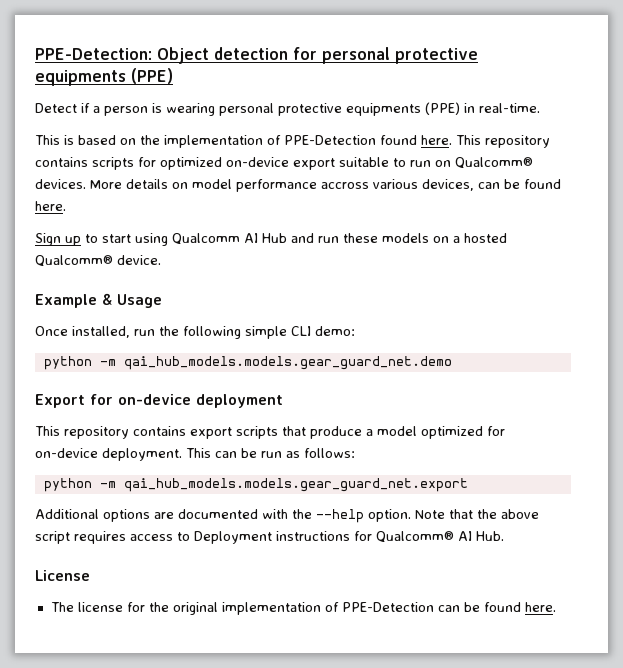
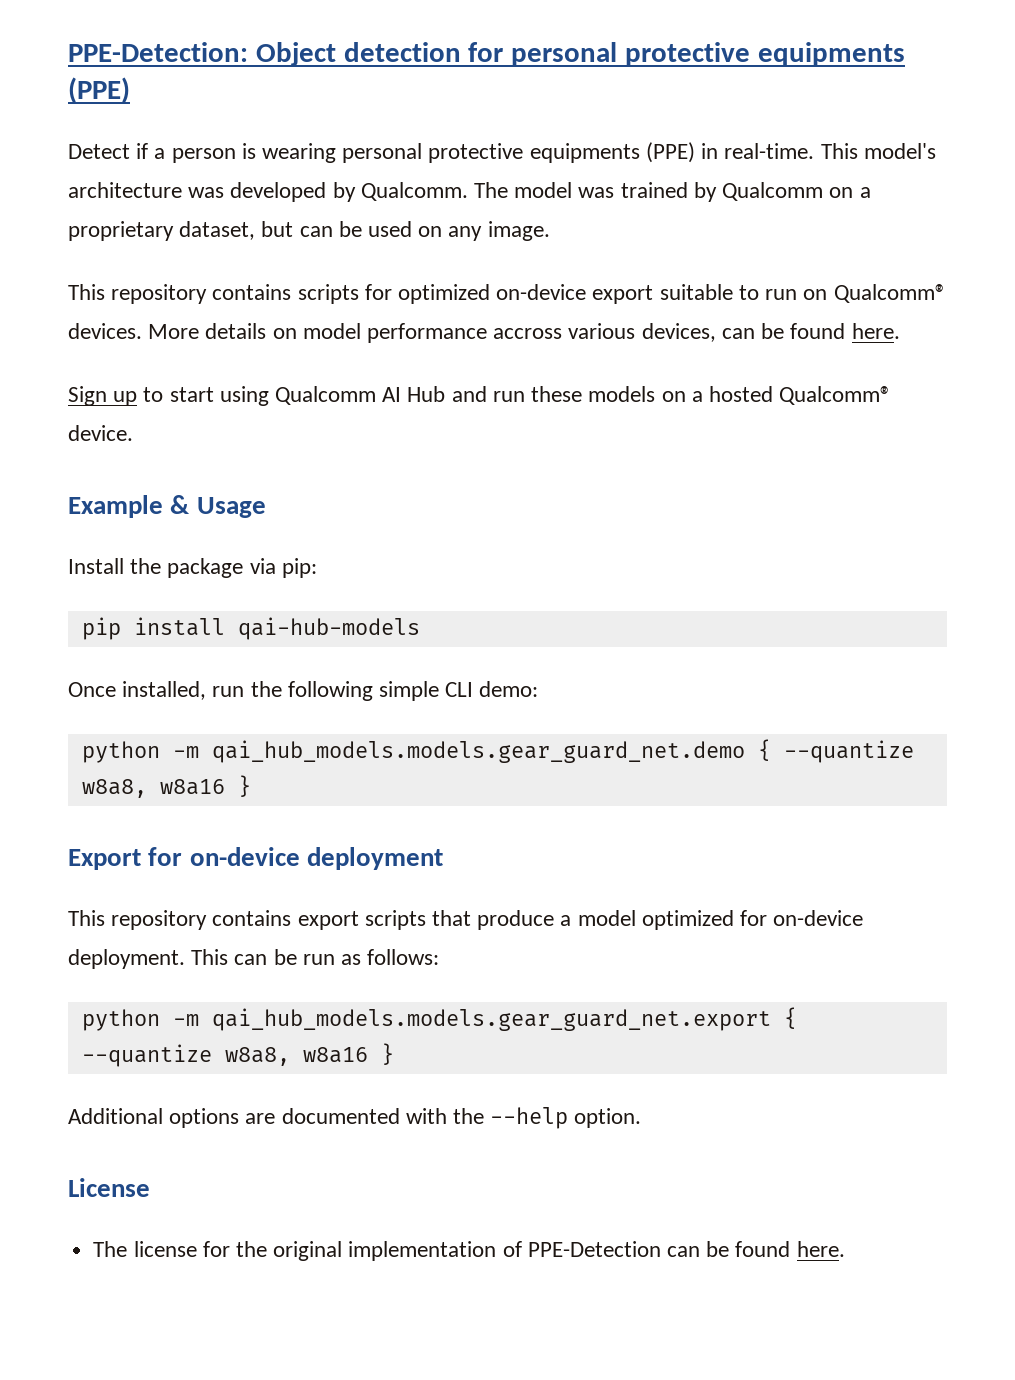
- Detect if a person is wearing personal protective equipments (PPE) in real-time.
- This is based on the implementation of PPE-Detection found here. This repository contains scripts for optimized on-device export suitable to run on Qualcomm® devices.
+ Detect if a person is wearing personal protective equipments (PPE) in real-time. This model's architecture was developed by Qualcomm. The model was trained by Qualcomm on a proprietary dataset, but can be used on any image.
+ This repository contains scripts for optimized on-device export suitable to run on Qualcomm® devices.
+ Install the package via pip:
+ pip install qai-hub-models
- python -m qai_hub_models.models.gear_guard_net.demo
+ python -m qai_hub_models.models.gear_guard_net.demo { --quantize w8a8, w8a16 }
- python -m qai_hub_models.models.gear_guard_net.export
+ python -m qai_hub_models.models.gear_guard_net.export { --quantize w8a8, w8a16 }
- Note that the above script requires access to Deployment instructions for Qualcomm® AI Hub.

